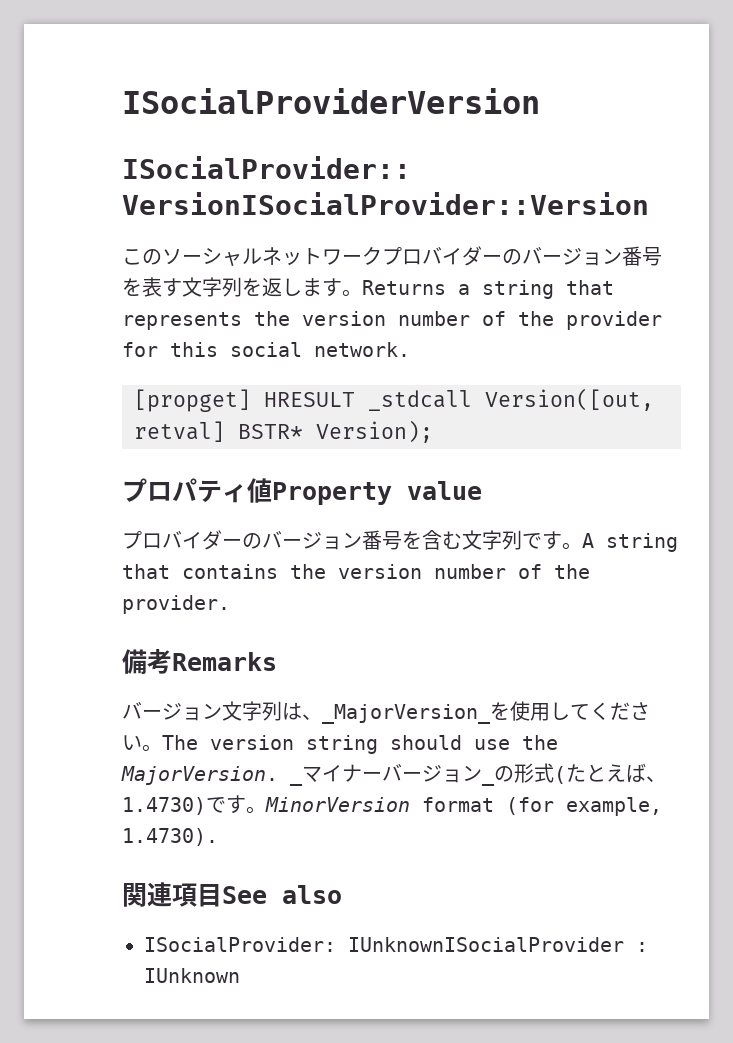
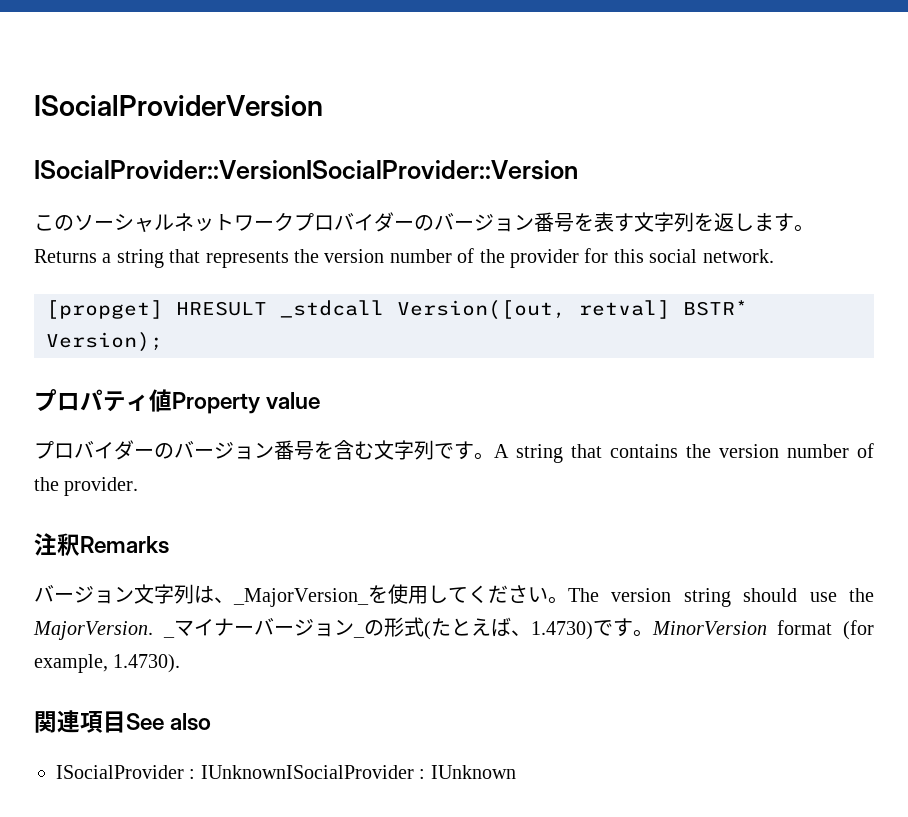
- 備考Remarks
+ 注釈Remarks
- ISocialProvider: IUnknownISocialProvider : IUnknown
+ ISocialProvider : IUnknownISocialProvider : IUnknown

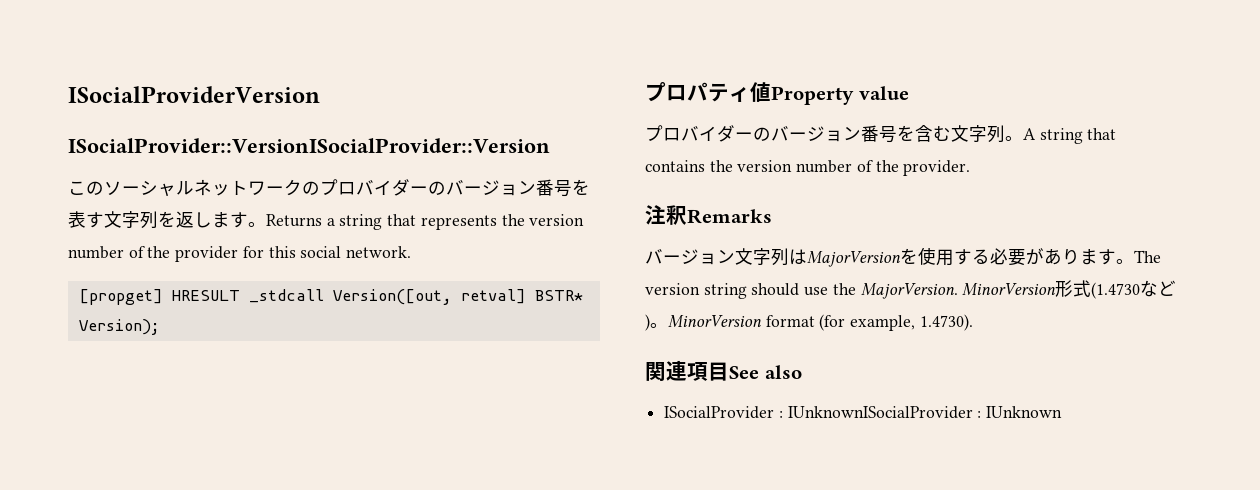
- このソーシャルネットワークプロバイダーのバージョン番号を表す文字列を返します。
+ このソーシャルネットワークのプロバイダーのバージョン番号を表す文字列を返します。
- プロバイダーのバージョン番号を含む文字列です。
+ プロバイダーのバージョン番号を含む文字列。
- バージョン文字列は、_MajorVersion_を使用してください。
+ バージョン文字列はMajorVersionを使用する必要があります。
- _マイナーバージョン_の形式(たとえば、1.4730)です。
+ MinorVersion形式(1.4730など)。

